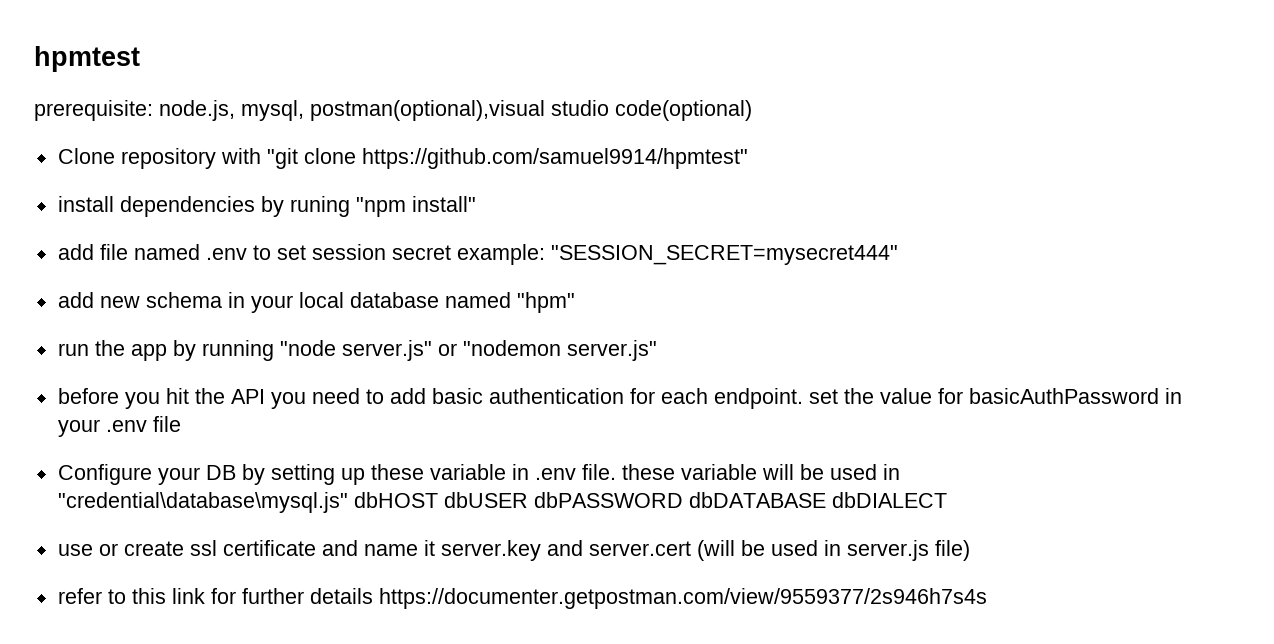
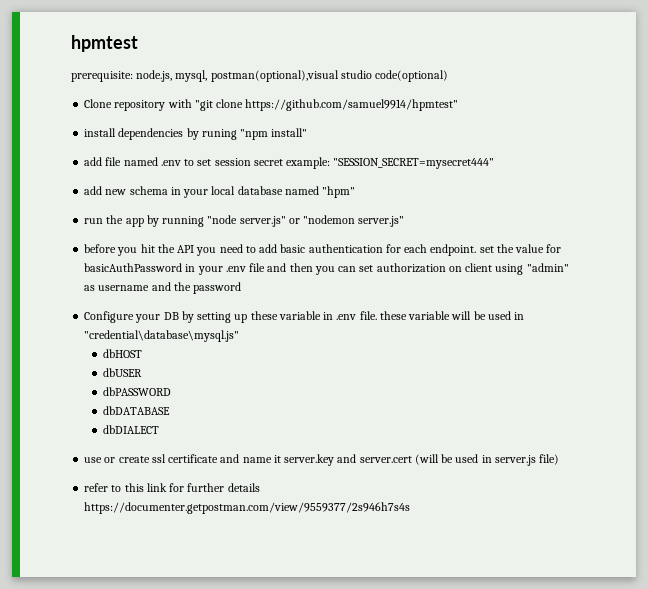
- before you hit the API you need to add basic authentication for each endpoint. set the value for basicAuthPassword in your .env file
+ before you hit the API you need to add basic authentication for each endpoint. set the value for basicAuthPassword in your .env file and then you can set authorization on client using "admin" as username and the password
- Configure your DB by setting up these variable in .env file. these variable will be used in "credential\database\mysql.js" dbHOST dbUSER dbPASSWORD dbDATABASE dbDIALECT
+ Configure your DB by setting up these variable in .env file. these variable will be used in "credential\database\mysql.js"
+ dbHOST
+ dbUSER
+ dbPASSWORD
+ dbDATABASE
+ dbDIALECT

